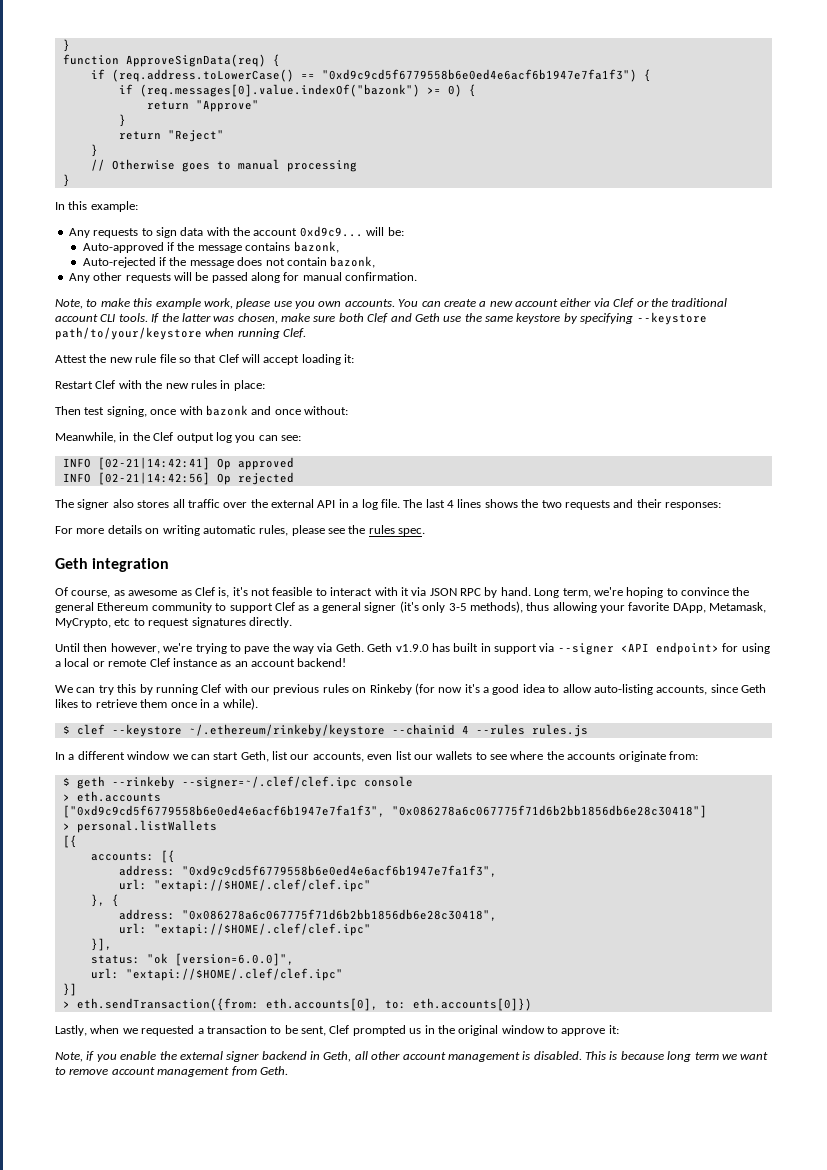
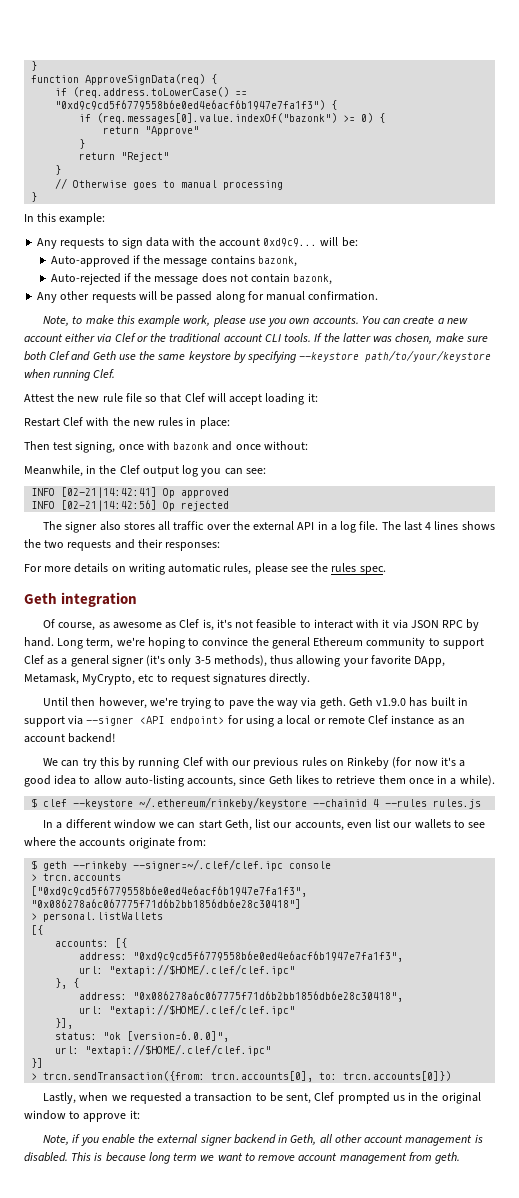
- Until then however, we're trying to pave the way via Geth.
+ Until then however, we're trying to pave the way via geth.
- > eth.accounts
+ > trcn.accounts
- > eth.sendTransaction({from: eth.accounts[0], to: eth.accounts[0]})
+ > trcn.sendTransaction({from: trcn.accounts[0], to: trcn.accounts[0]})
- This is because long term we want to remove account management from Geth.
+ This is because long term we want to remove account management from geth.

